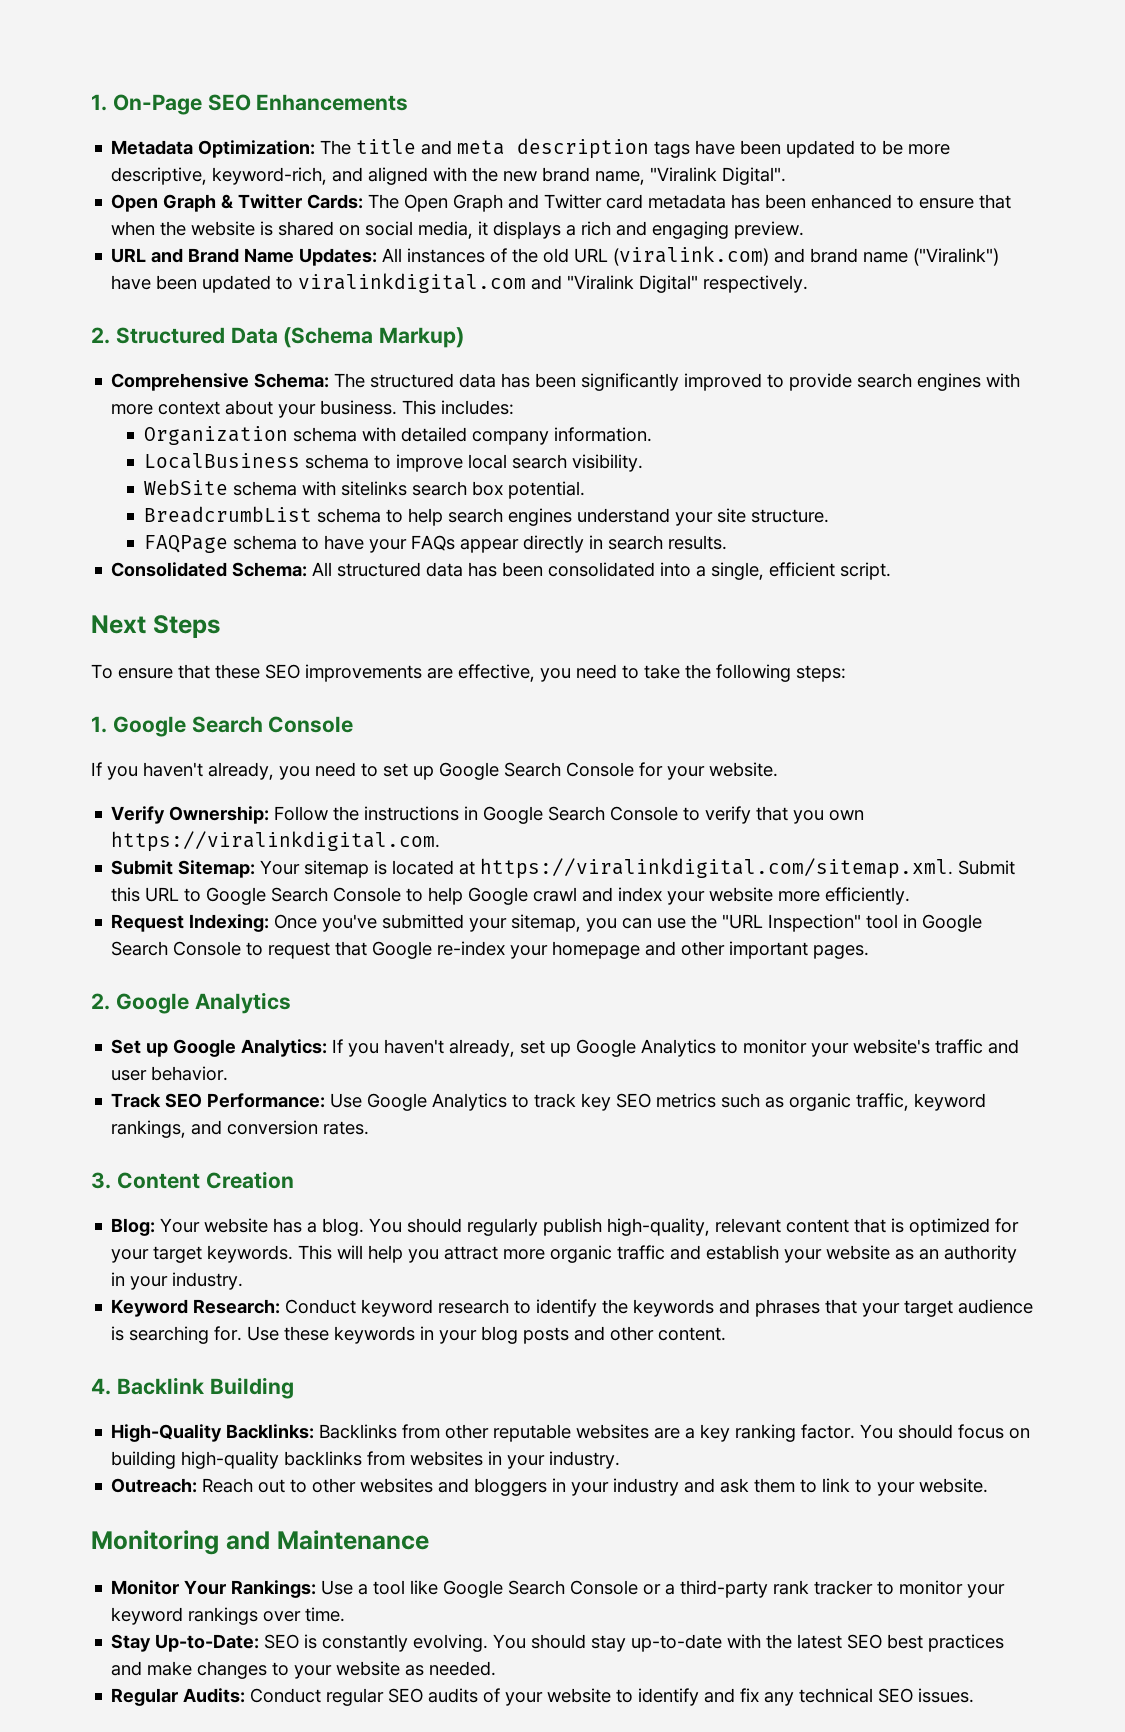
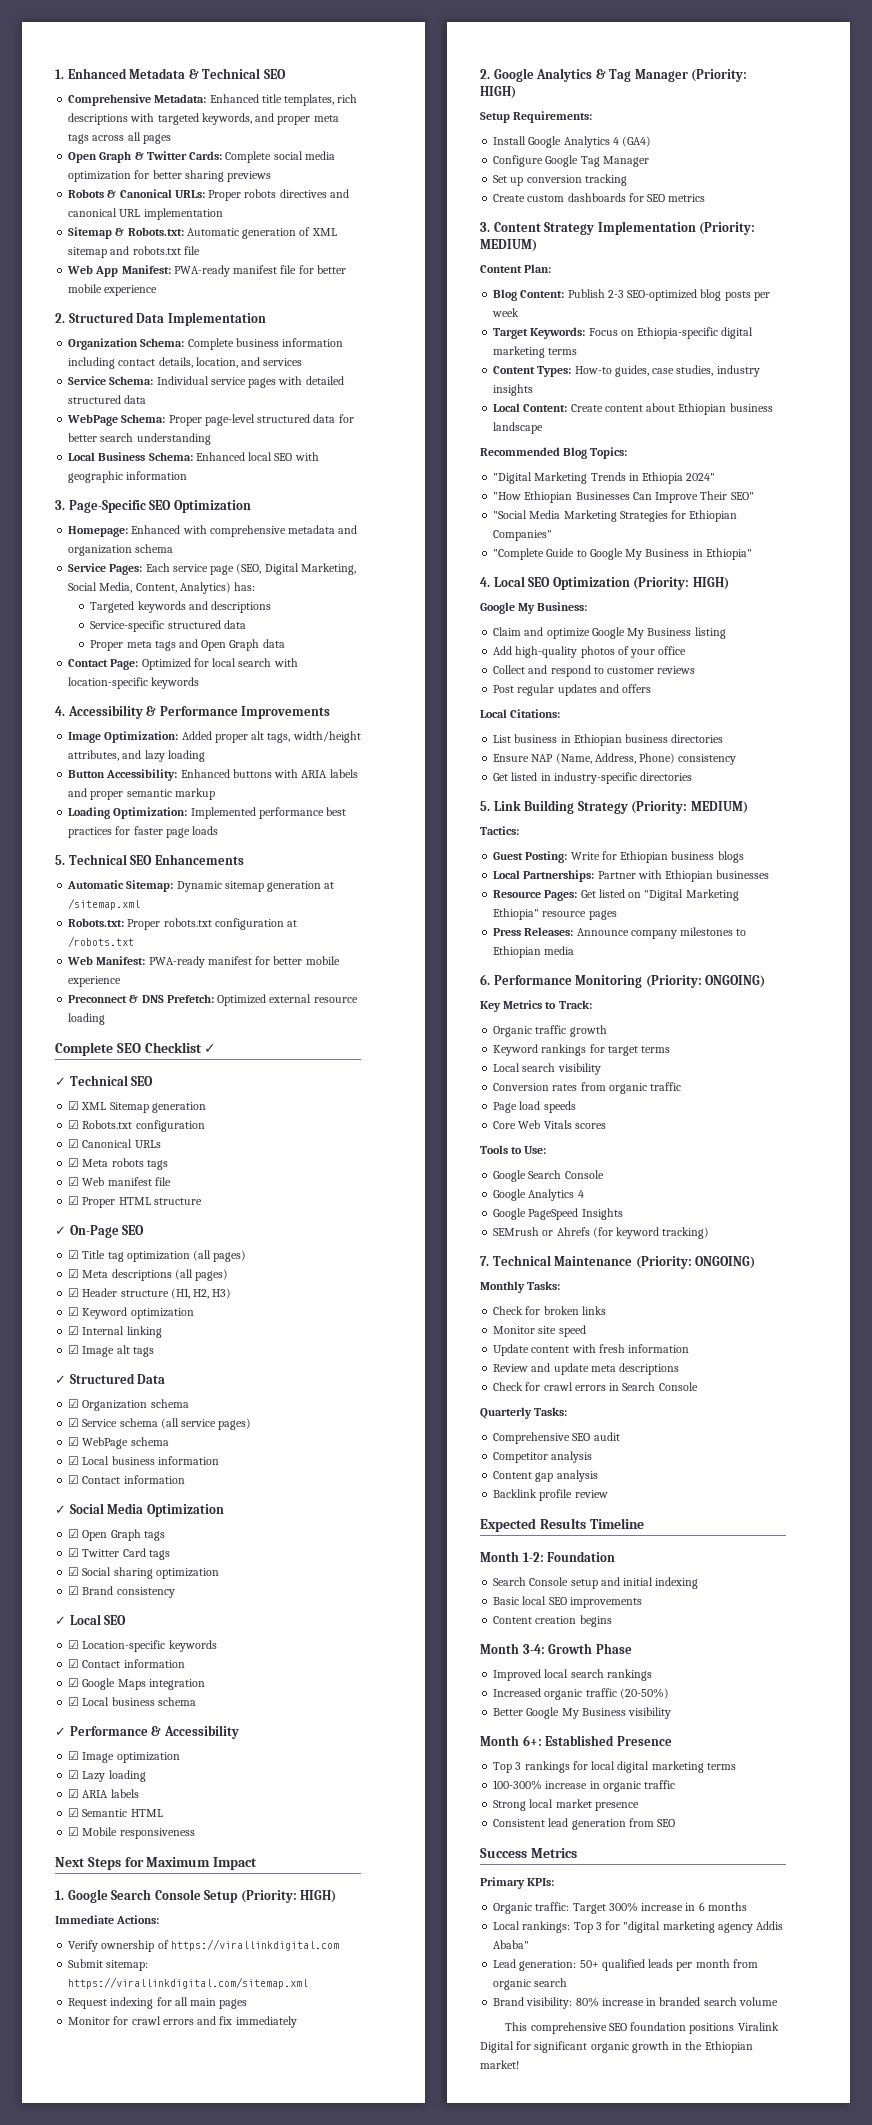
- 1. On-Page SEO Enhancements
- Metadata Optimization: The title and meta description tags have been updated to be more descriptive, keyword-rich, and aligned with the new brand name, "Viralink Digital".
+ 1. Enhanced Metadata & Technical SEO
+ Comprehensive Metadata: Enhanced title templates, rich descriptions with targeted keywords, and proper meta tags across all pages
- Open Graph & Twitter Cards: The Open Graph and Twitter card metadata has been enhanced to ensure that when the website is shared on social media, it displays a rich and engaging preview.
- URL and Brand Name Updates: All instances of the old URL (viralink.com) and brand name ("Viralink") have been updated to viralinkdigital.com and "Viralink Digital" respectively.
- 2. Structured Data (Schema Markup)
- Comprehensive Schema: The structured data has been significantly improved to provide search engines with more context about your business. This includes:
- Organization schema with detailed company information.
- LocalBusiness schema to improve local search visibility.
- WebSite schema with sitelinks search box potential.
- BreadcrumbList schema to help search engines understand your site structure.
- FAQPage schema to have your FAQs appear directly in search results.
- Consolidated Schema: All structured data has been consolidated into a single, efficient script.
- Next Steps
- To ensure that these SEO improvements are effective, you need to take the following steps:
- 1. Google Search Console
- If you haven't already, you need to set up Google Search Console for your website.
- Verify Ownership: Follow the instructions in Google Search Console to verify that you own https://viralinkdigital.com.
- Submit Sitemap: Your sitemap is located at https://viralinkdigital.com/sitemap.xml. Submit this URL to Google Search Console to help Google crawl and index your website more efficiently.
- Request Indexing: Once you've submitted your sitemap, you can use the "URL Inspection" tool in Google Search Console to request that Google re-index your homepage and other important pages.
- 2. Google Analytics
- Set up Google Analytics: If you haven't already, set up Google Analytics to monitor your website's traffic and user behavior.
- Track SEO Performance: Use Google Analytics to track key SEO metrics such as organic traffic, keyword rankings, and conversion rates.
- 3. Content Creation
- Blog: Your website has a blog. You should regularly publish high-quality, relevant content that is optimized for your target keywords. This will help you attract more organic traffic and establish your website as an authority in your industry.
- Keyword Research: Conduct keyword research to identify the keywords and phrases that your target audience is searching for. Use these keywords in your blog posts and other content.
- 4. Backlink Building
- High-Quality Backlinks: Backlinks from other reputable websites are a key ranking factor. You should focus on building high-quality backlinks from websites in your industry.
- Outreach: Reach out to other websites and bloggers in your industry and ask them to link to your website.
- Monitoring and Maintenance
- Monitor Your Rankings: Use a tool like Google Search Console or a third-party rank tracker to monitor your keyword rankings over time.
- Stay Up-to-Date: SEO is constantly evolving. You should stay up-to-date with the latest SEO best practices and make changes to your website as needed.
- Regular Audits: Conduct regular SEO audits of your website to identify and fix any technical SEO issues.
+ Open Graph & Twitter Cards: Complete social media optimization for better sharing previews
+ Robots & Canonical URLs: Proper robots directives and canonical URL implementation
+ Sitemap & Robots.txt: Automatic generation of XML sitemap and robots.txt file
+ Web App Manifest: PWA-ready manifest file for better mobile experience
+ 2. Structured Data Implementation
+ Organization Schema: Complete business information including contact details, location, and services
+ Service Schema: Individual service pages with detailed structured data
+ WebPage Schema: Proper page-level structured data for better search understanding
+ Local Business Schema: Enhanced local SEO with geographic information
+ 3. Page-Specific SEO Optimization
+ Homepage: Enhanced with comprehensive metadata and organization schema
+ Service Pages: Each service page (SEO, Digital Marketing, Social Media, Content, Analytics) has:
+ Targeted keywords and descriptions
+ Service-specific structured data
+ Proper meta tags and Open Graph data
+ Contact Page: Optimized for local search with location-specific keywords
+ 4. Accessibility & Performance Improvements
+ Image Optimization: Added proper alt tags, width/height attributes, and lazy loading
+ Button Accessibility: Enhanced buttons with ARIA labels and proper semantic markup
+ Loading Optimization: Implemented performance best practices for faster page loads
+ 5. Technical SEO Enhancements
+ Automatic Sitemap: Dynamic sitemap generation at /sitemap.xml
+ Robots.txt: Proper robots.txt configuration at /robots.txt
+ Web Manifest: PWA-ready manifest for better mobile experience
+ Preconnect & DNS Prefetch: Optimized external resource loading
+ Complete SEO Checklist ✓
+ ✓ Technical SEO
+ ☑ XML Sitemap generation
+ ☑ Robots.txt configuration
+ ☑ Canonical URLs
+ ☑ Meta robots tags
+ ☑ Web manifest file
+ ☑ Proper HTML structure
+ ✓ On-Page SEO
+ ☑ Title tag optimization (all pages)
+ ☑ Meta descriptions (all pages)
+ ☑ Header structure (H1, H2, H3)
+ ☑ Keyword optimization
+ ☑ Internal linking
+ ☑ Image alt tags
+ ✓ Structured Data
+ ☑ Organization schema
+ ☑ Service schema (all service pages)
+ ☑ WebPage schema
+ ☑ Local business information
+ ☑ Contact information
+ ✓ Social Media Optimization
+ ☑ Open Graph tags
+ ☑ Twitter Card tags
+ ☑ Social sharing optimization
+ ☑ Brand consistency
+ ✓ Local SEO
+ ☑ Location-specific keywords
+ ☑ Contact information
+ ☑ Google Maps integration
+ ☑ Local business schema
+ ✓ Performance & Accessibility
+ ☑ Image optimization
+ ☑ Lazy loading
+ ☑ ARIA labels
+ ☑ Semantic HTML
+ ☑ Mobile responsiveness
+ Next Steps for Maximum Impact
+ 1. Google Search Console Setup (Priority: HIGH)
+ Immediate Actions:
+ Verify ownership of https://virallinkdigital.com
+ Submit sitemap: https://virallinkdigital.com/sitemap.xml
+ Request indexing for all main pages
+ Monitor for crawl errors and fix immediately
+ 2. Google Analytics & Tag Manager (Priority: HIGH)
+ Setup Requirements:
+ Install Google Analytics 4 (GA4)
+ Configure Google Tag Manager
+ Set up conversion tracking
+ Create custom dashboards for SEO metrics
+ 3. Content Strategy Implementation (Priority: MEDIUM)
+ Content Plan:
+ Blog Content: Publish 2-3 SEO-optimized blog posts per week
+ Target Keywords: Focus on Ethiopia-specific digital marketing terms
+ Content Types: How-to guides, case studies, industry insights
+ Local Content: Create content about Ethiopian business landscape
+ Recommended Blog Topics:
+ "Digital Marketing Trends in Ethiopia 2024"
+ "How Ethiopian Businesses Can Improve Their SEO"
+ "Social Media Marketing Strategies for Ethiopian Companies"
+ "Complete Guide to Google My Business in Ethiopia"
+ 4. Local SEO Optimization (Priority: HIGH)
+ Google My Business:
+ Claim and optimize Google My Business listing
+ Add high-quality photos of your office
+ Collect and respond to customer reviews
+ Post regular updates and offers
+ Local Citations:
+ List business in Ethiopian business directories
+ Ensure NAP (Name, Address, Phone) consistency
+ Get listed in industry-specific directories
+ 5. Link Building Strategy (Priority: MEDIUM)
+ Tactics:
+ Guest Posting: Write for Ethiopian business blogs
+ Local Partnerships: Partner with Ethiopian businesses
+ Resource Pages: Get listed on "Digital Marketing Ethiopia" resource pages
+ Press Releases: Announce company milestones to Ethiopian media
+ 6. Performance Monitoring (Priority: ONGOING)
+ Key Metrics to Track:
+ Organic traffic growth
+ Keyword rankings for target terms
+ Local search visibility
+ Conversion rates from organic traffic
+ Page load speeds
+ Core Web Vitals scores
+ Tools to Use:
+ Google Search Console
+ Google Analytics 4
+ Google PageSpeed Insights
+ SEMrush or Ahrefs (for keyword tracking)
+ 7. Technical Maintenance (Priority: ONGOING)
+ Monthly Tasks:
+ Check for broken links
+ Monitor site speed
+ Update content with fresh information
+ Review and update meta descriptions
+ Check for crawl errors in Search Console
+ Quarterly Tasks:
+ Comprehensive SEO audit
+ Competitor analysis
+ Content gap analysis
+ Backlink profile review
+ Expected Results Timeline
+ Month 1-2: Foundation
+ Search Console setup and initial indexing
+ Basic local SEO improvements
+ Content creation begins
+ Month 3-4: Growth Phase
+ Improved local search rankings
+ Increased organic traffic (20-50%)
+ Better Google My Business visibility
+ Month 6+: Established Presence
+ Top 3 rankings for local digital marketing terms
+ 100-300% increase in organic traffic
+ Strong local market presence
+ Consistent lead generation from SEO
+ Success Metrics
+ Primary KPIs:
+ Organic traffic: Target 300% increase in 6 months
+ Local rankings: Top 3 for "digital marketing agency Addis Ababa"
+ Lead generation: 50+ qualified leads per month from organic search
+ Brand visibility: 80% increase in branded search volume
+ This comprehensive SEO foundation positions Viralink Digital for significant organic growth in the Ethiopian market!

